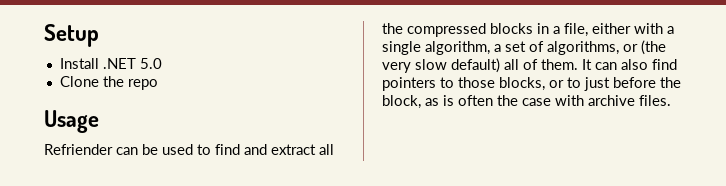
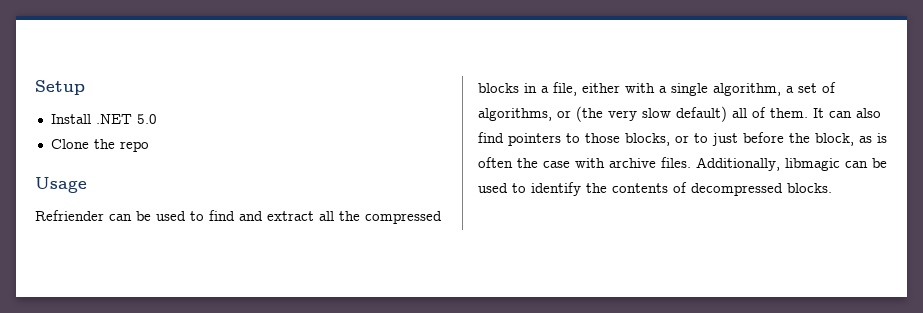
+ Additionally, libmagic can be used to identify the contents of decompressed blocks.

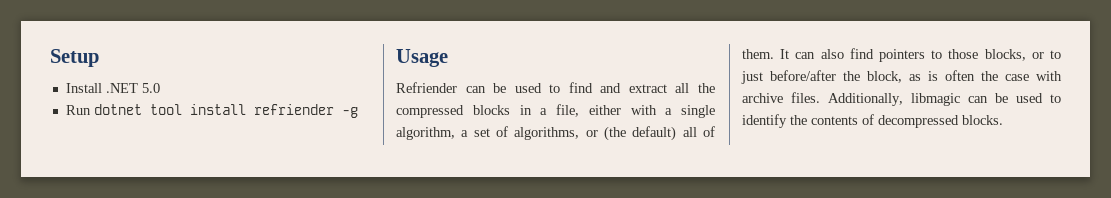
- Clone the repo
+ Run dotnet tool install refriender -g
- Refriender can be used to find and extract all the compressed blocks in a file, either with a single algorithm, a set of algorithms, or (the very slow default) all of them.
+ Refriender can be used to find and extract all the compressed blocks in a file, either with a single algorithm, a set of algorithms, or (the default) all of them.
- It can also find pointers to those blocks, or to just before the block, as is often the case with archive files.
+ It can also find pointers to those blocks, or to just before/after the block, as is often the case with archive files.

